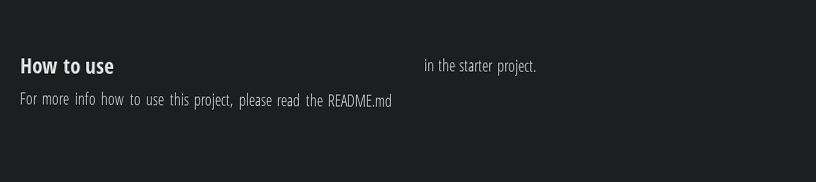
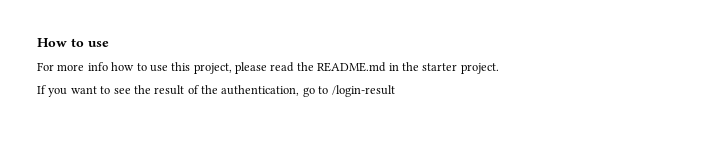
+ If you want to see the result of the authentication, go to /login-result

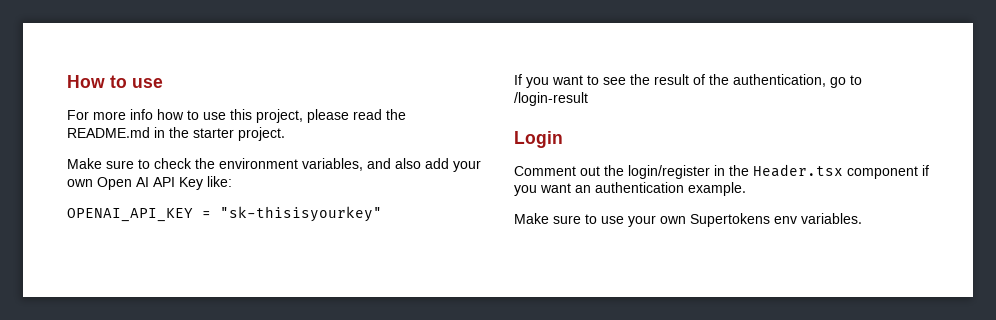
+ Make sure to check the environment variables, and also add your own Open AI API Key like:
+ OPENAI_API_KEY = "sk-thisisyourkey"
+ Login
+ Comment out the login/register in the Header.tsx component if you want an authentication example.
+ Make sure to use your own Supertokens env variables.

